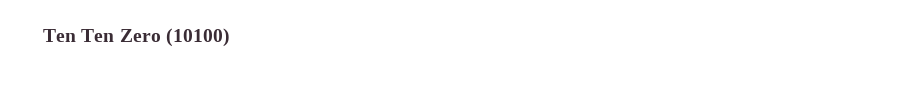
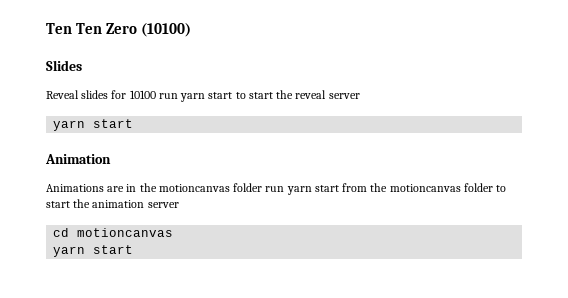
+ Slides
+ Reveal slides for 10100 run yarn start to start the reveal server
+ yarn start
+ Animation
+ Animations are in the motioncanvas folder run yarn start from the motioncanvas folder to start the animation server
+ cd motioncanvas
+ yarn start

